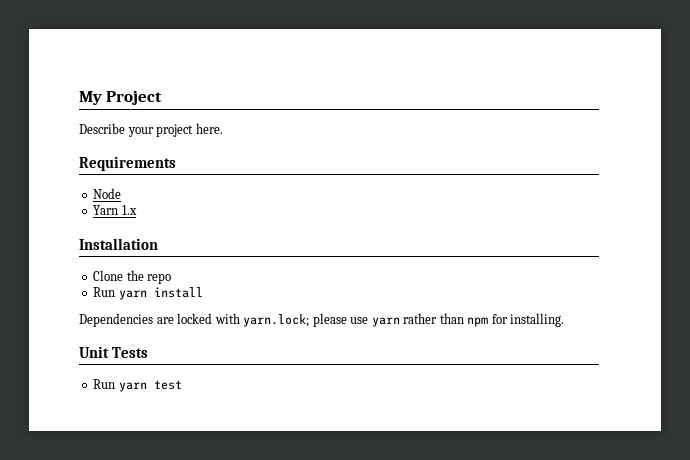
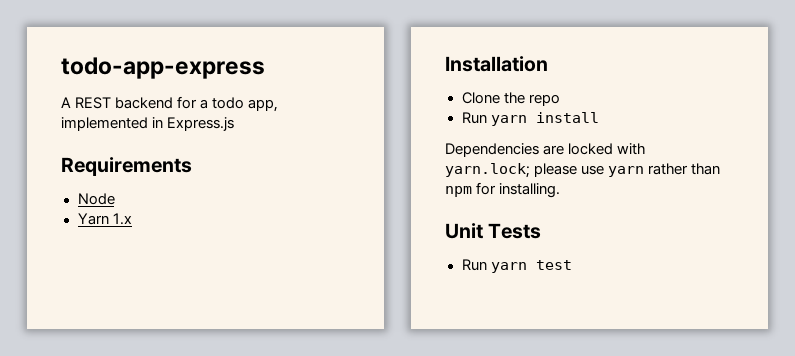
- My Project
- Describe your project here.
+ todo-app-express
+ A REST backend for a todo app, implemented in Express.js

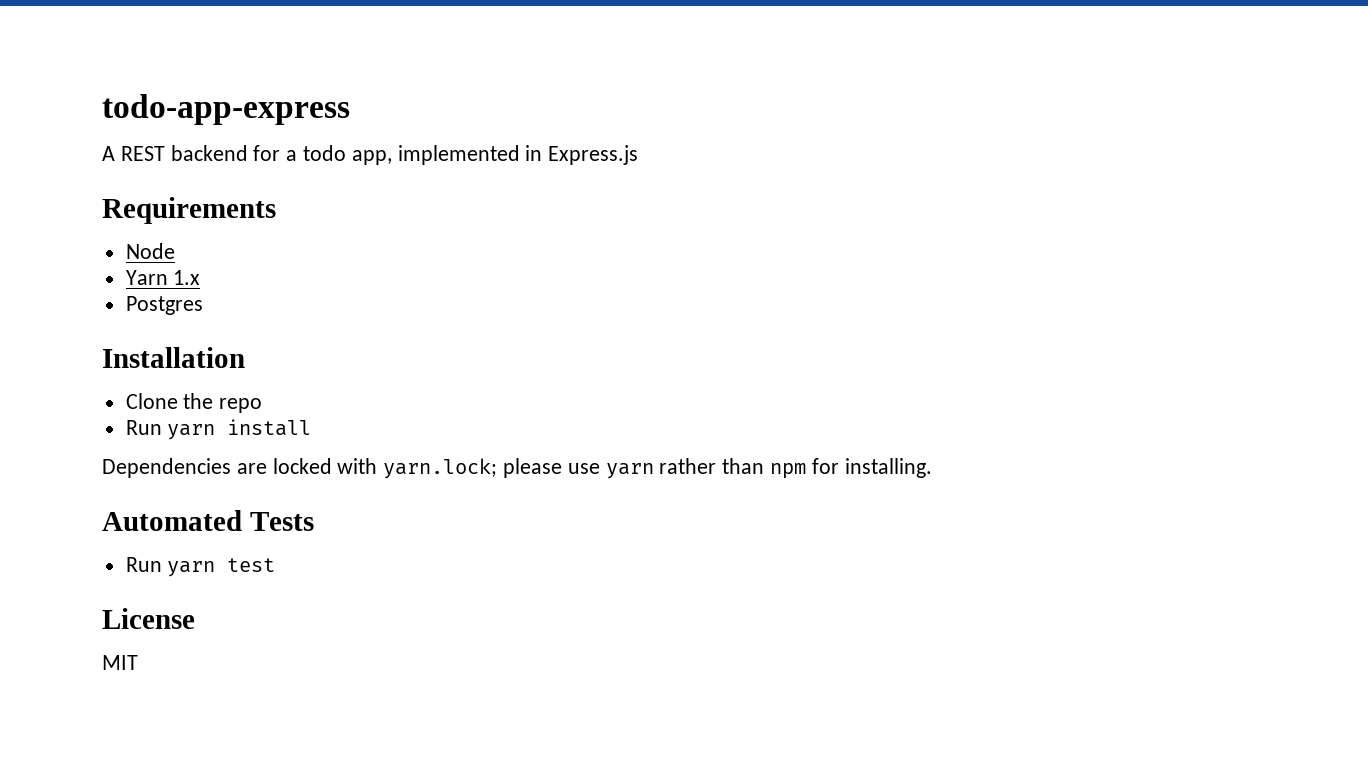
+ Postgres
- Unit Tests
+ Automated Tests
+ License
+ MIT

